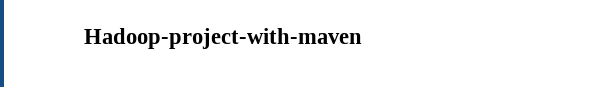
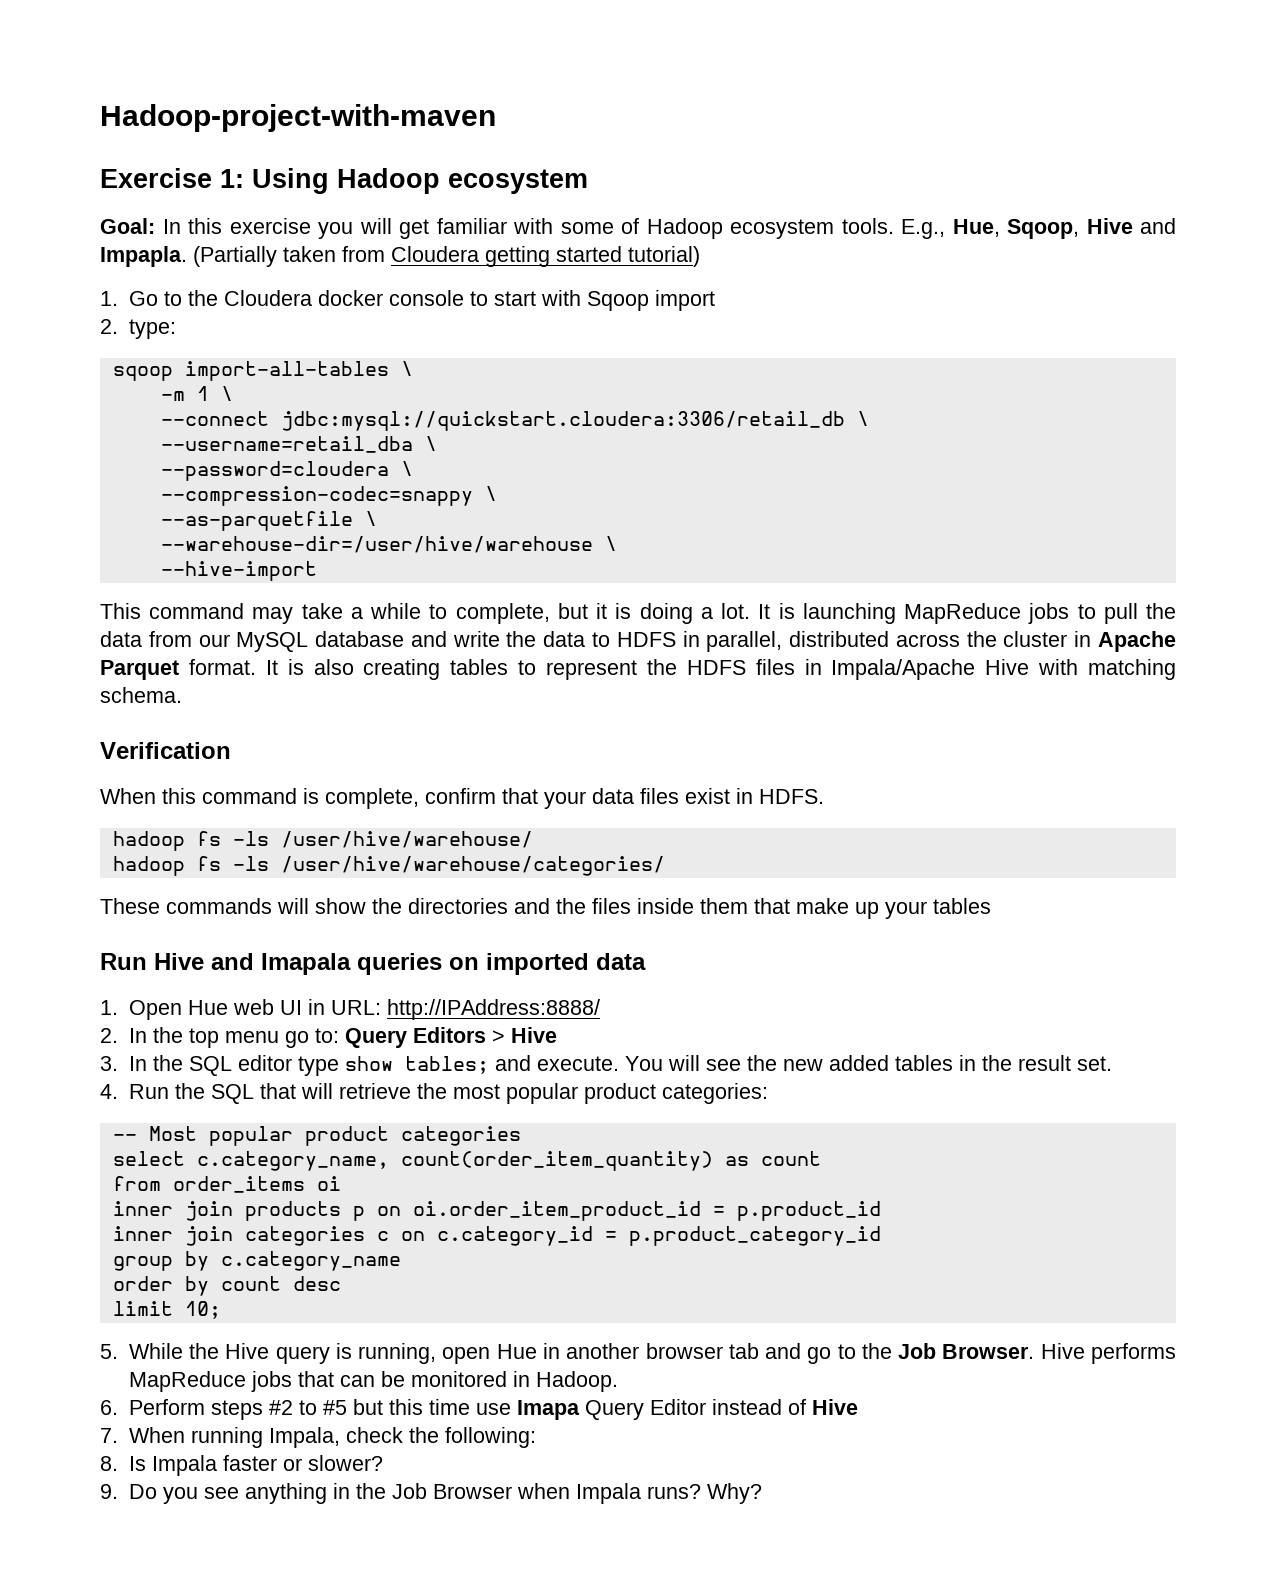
+ Exercise 1: Using Hadoop ecosystem
+ Goal: In this exercise you will get familiar with some of Hadoop ecosystem tools. E.g., Hue, Sqoop, Hive and Impapla. (Partially taken from Cloudera getting started tutorial)
+ 1. Go to the Cloudera docker console to start with Sqoop import
+ 2. type:
+ sqoop import-all-tables \
+ -m 1 \
+ --connect jdbc:mysql://quickstart.cloudera:3306/retail_db \
+ --username=retail_dba \
+ --password=cloudera \
+ --compression-codec=snappy \
+ --as-parquetfile \
+ --warehouse-dir=/user/hive/warehouse \
+ --hive-import
+ This command may take a while to complete, but it is doing a lot. It is launching MapReduce jobs to pull the data from our MySQL database and write the data to HDFS in parallel, distributed across the cluster in Apache Parquet format. It is also creating tables to represent the HDFS files in Impala/Apache Hive with matching schema.
+ Verification
+ When this command is complete, confirm that your data files exist in HDFS.
+ hadoop fs -ls /user/hive/warehouse/
+ hadoop fs -ls /user/hive/warehouse/categories/
+ These commands will show the directories and the files inside them that make up your tables
+ Run Hive and Imapala queries on imported data
+ 1. Open Hue web UI in URL: http://IPAddress:8888/
+ 2. In the top menu go to: Query Editors > Hive
+ 3. In the SQL editor type show tables; and execute. You will see the new added tables in the result set.
+ 4. Run the SQL that will retrieve the most popular product categories:
+ -- Most popular product categories
+ select c.category_name, count(order_item_quantity) as count
+ from order_items oi
+ inner join products p on oi.order_item_product_id = p.product_id
+ inner join categories c on c.category_id = p.product_category_id
+ group by c.category_name
+ order by count desc
+ limit 10;
+ 5. While the Hive query is running, open Hue in another browser tab and go to the Job Browser. Hive performs MapReduce jobs that can be monitored in Hadoop.
+ 6. Perform steps #2 to #5 but this time use Imapa Query Editor instead of Hive
+ 7. When running Impala, check the following:
+ 8. Is Impala faster or slower?
+ 9. Do you see anything in the Job Browser when Impala runs? Why?

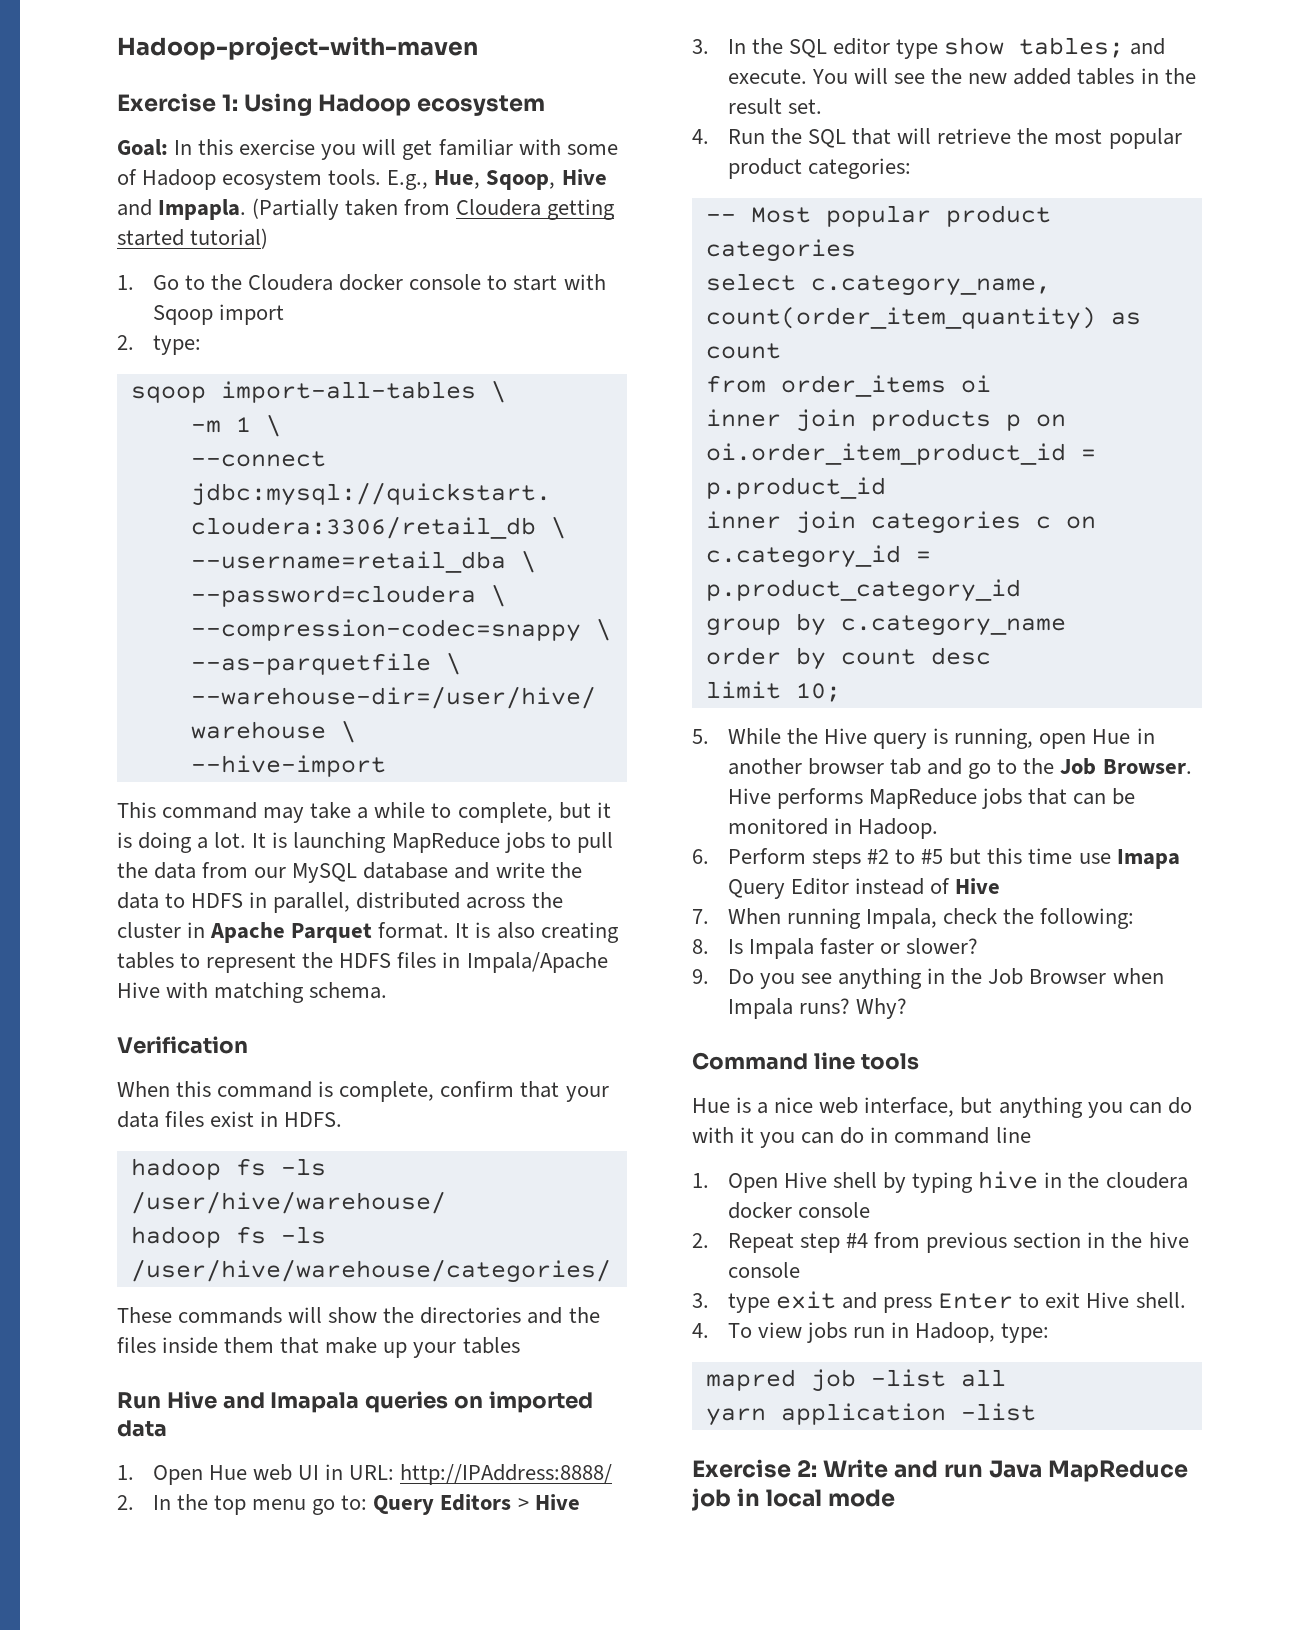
+ Command line tools
+ Hue is a nice web interface, but anything you can do with it you can do in command line
+ 1. Open Hive shell by typing hive in the cloudera docker console
+ 2. Repeat step #4 from previous section in the hive console
+ 3. type exit and press Enter to exit Hive shell.
+ 4. To view jobs run in Hadoop, type:
+ mapred job -list all
+ yarn application -list
+ Exercise 2: Write and run Java MapReduce job in local mode

